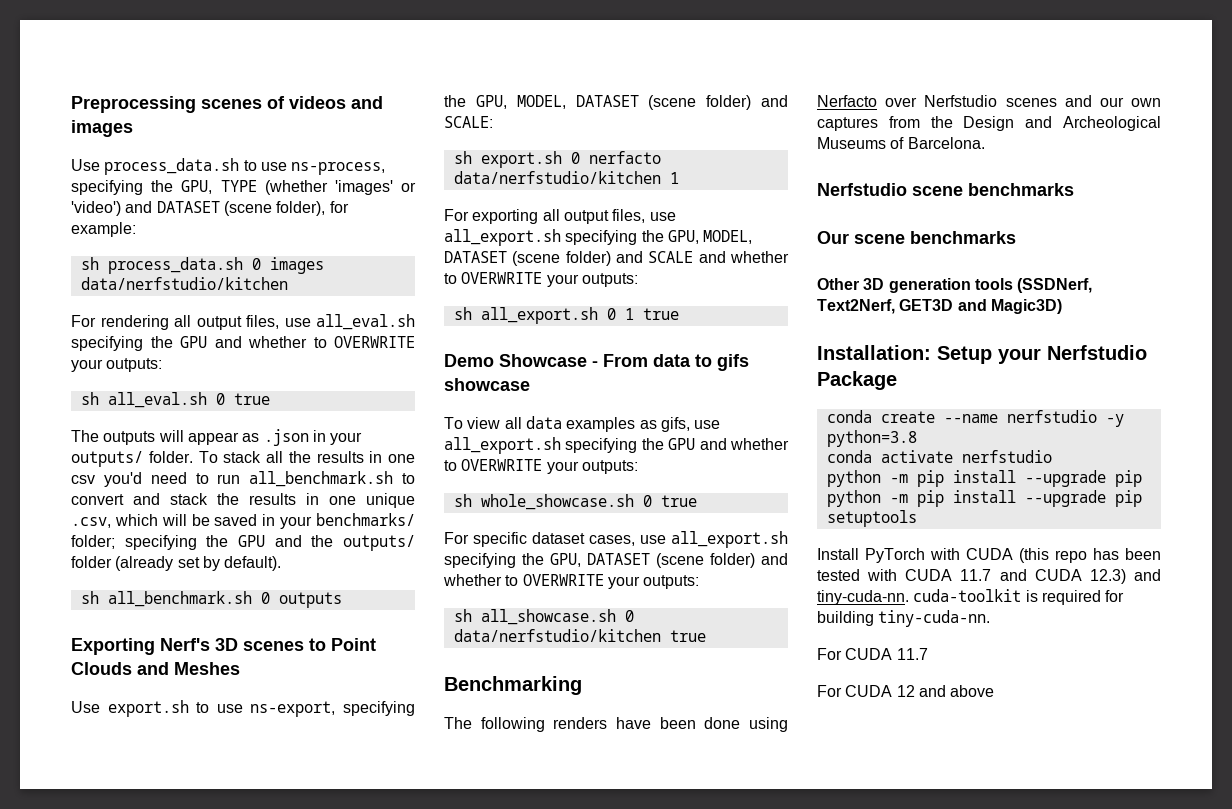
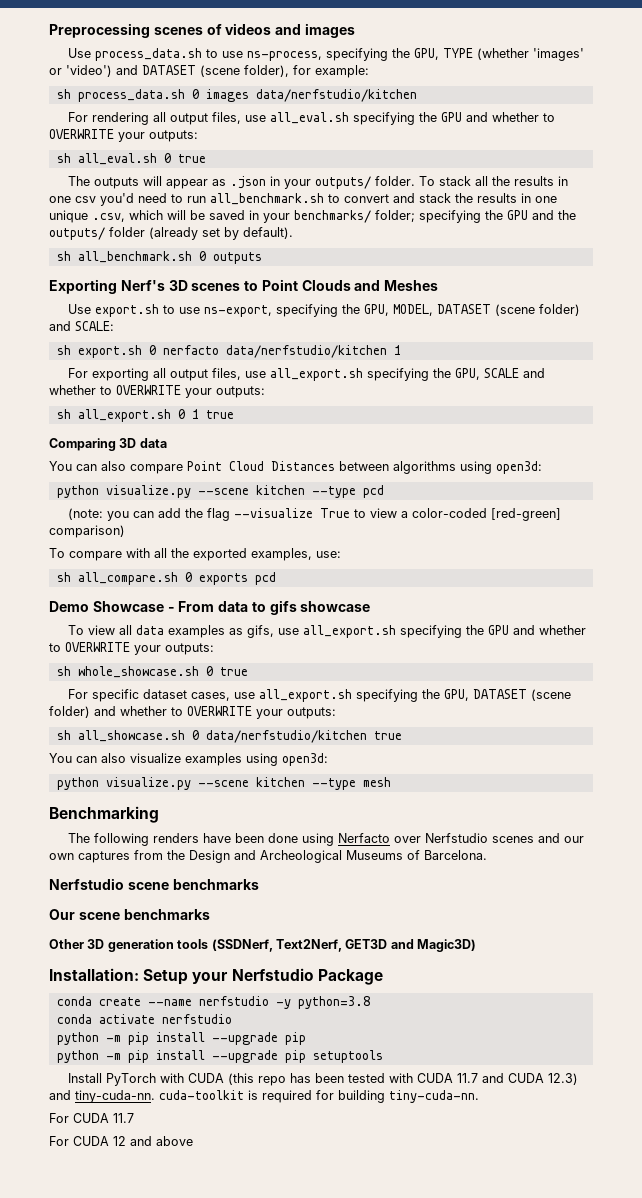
- For exporting all output files, use all_export.sh specifying the GPU, MODEL, DATASET (scene folder) and SCALE and whether to OVERWRITE your outputs:
+ For exporting all output files, use all_export.sh specifying the GPU, SCALE and whether to OVERWRITE your outputs:
+ Comparing 3D data
+ You can also compare Point Cloud Distances between algorithms using open3d:
+ python visualize.py --scene kitchen --type pcd
+ (note: you can add the flag --visualize True to view a color-coded [red-green] comparison)
+ To compare with all the exported examples, use:
+ sh all_compare.sh 0 exports pcd
+ You can also visualize examples using open3d:
+ python visualize.py --scene kitchen --type mesh

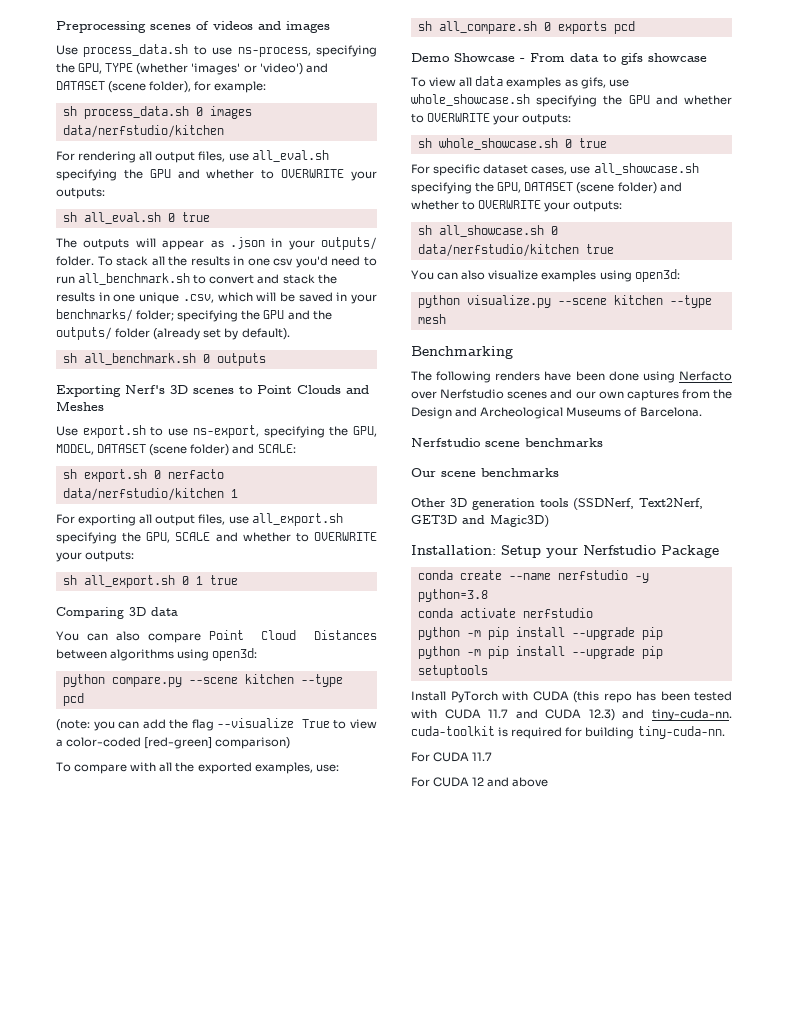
- python visualize.py --scene kitchen --type pcd
+ python compare.py --scene kitchen --type pcd
- To view all data examples as gifs, use all_export.sh specifying the GPU and whether to OVERWRITE your outputs:
+ To view all data examples as gifs, use whole_showcase.sh specifying the GPU and whether to OVERWRITE your outputs:
- For specific dataset cases, use all_export.sh specifying the GPU, DATASET (scene folder) and whether to OVERWRITE your outputs:
+ For specific dataset cases, use all_showcase.sh specifying the GPU, DATASET (scene folder) and whether to OVERWRITE your outputs:

